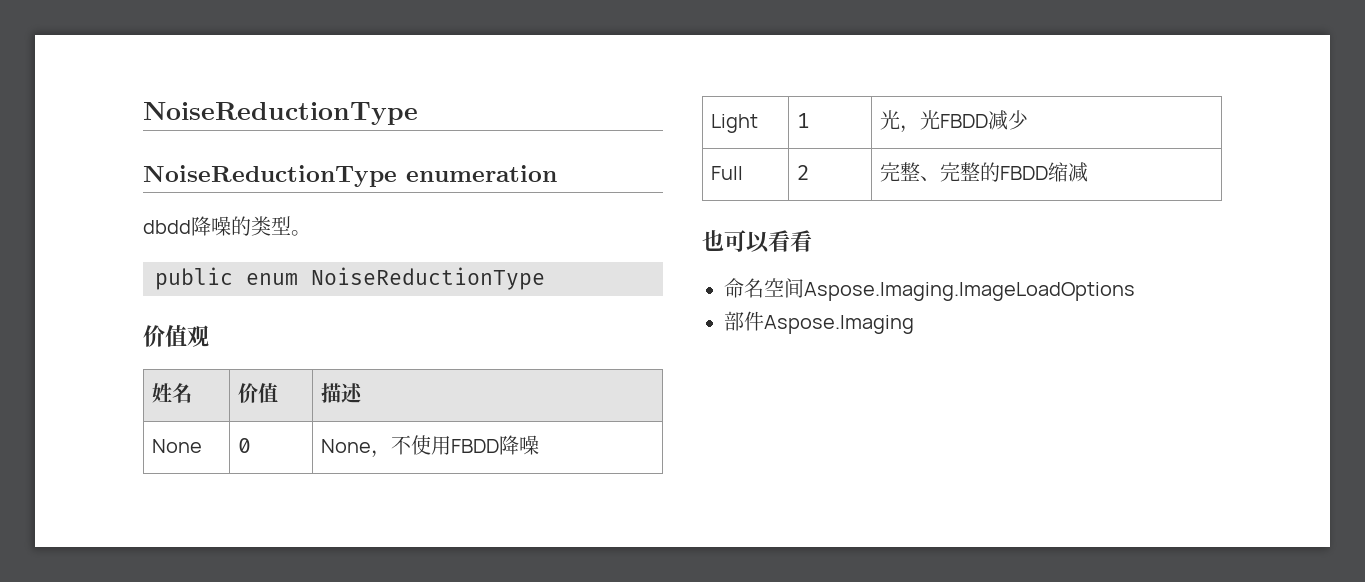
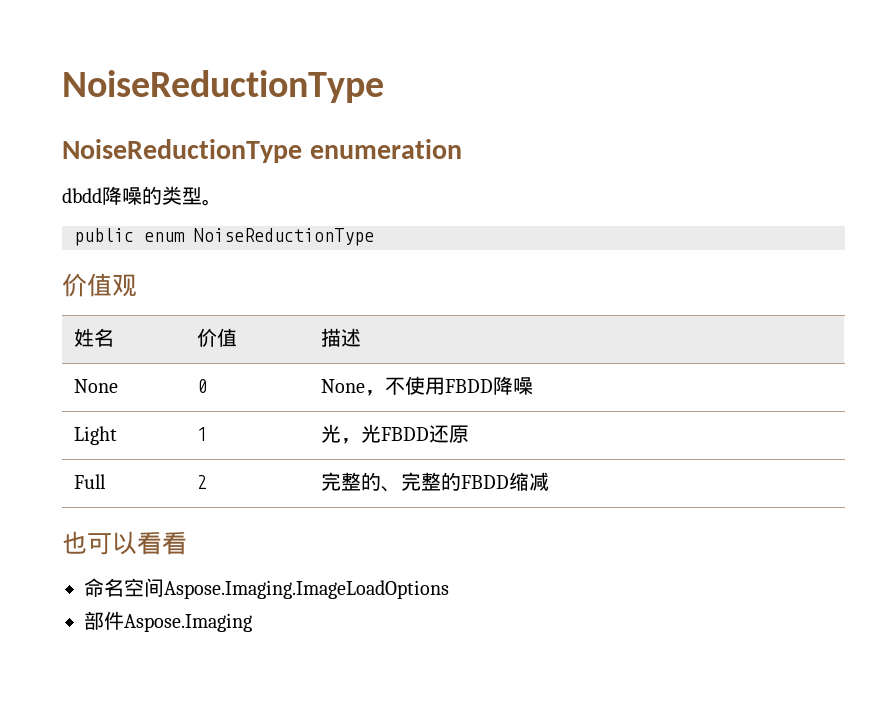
- Light | 1 | 光，光FBDD减少
+ Light | 1 | 光，光FBDD还原
- Full | 2 | 完整、完整的FBDD缩减
+ Full | 2 | 完整的、完整的FBDD缩减

